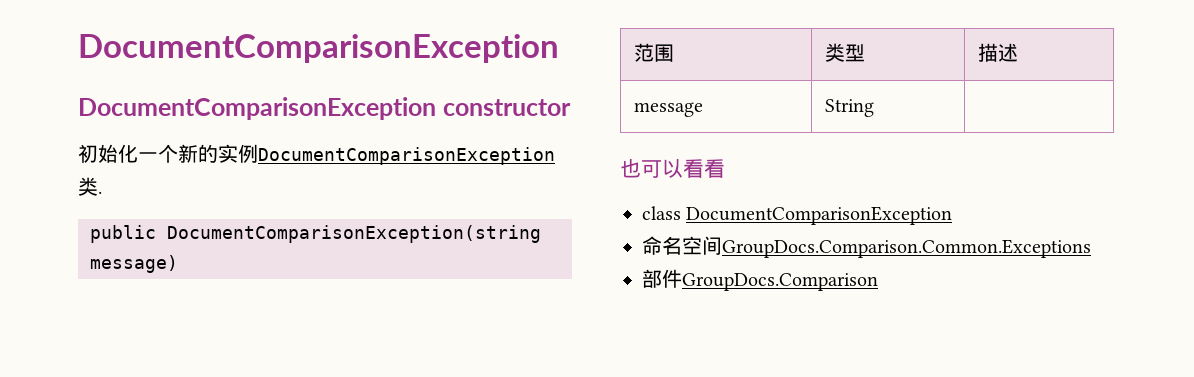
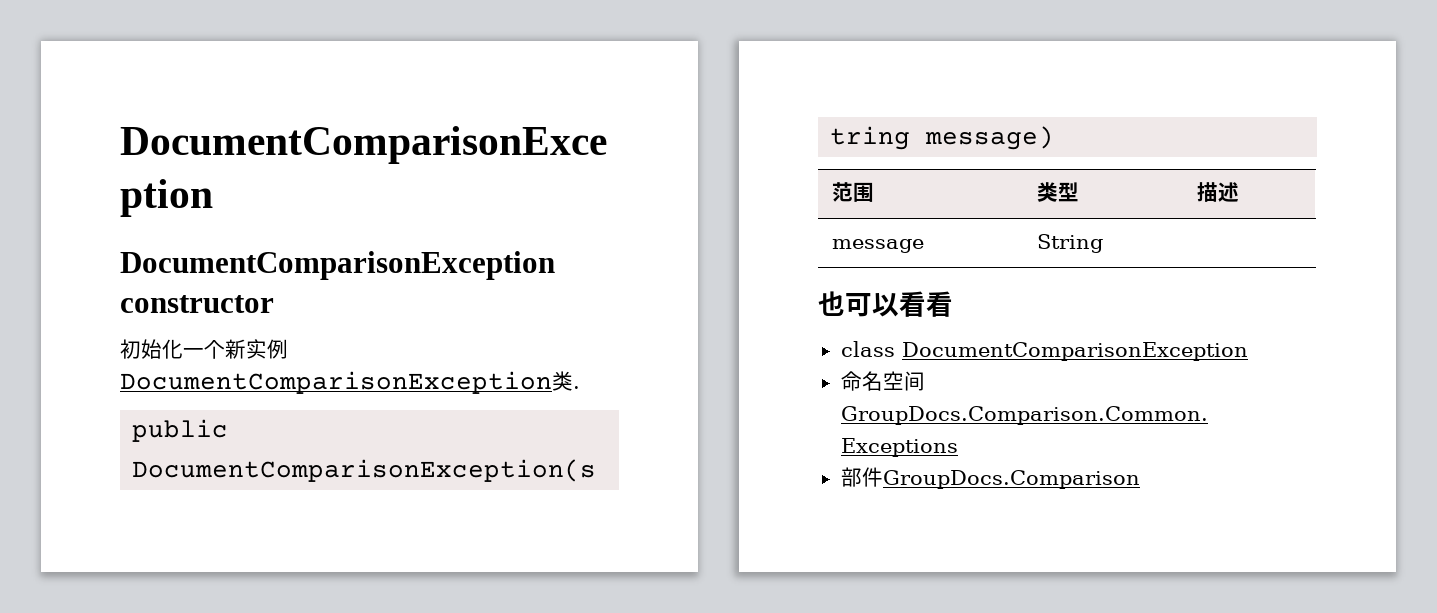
- 初始化一个新的实例DocumentComparisonException类.
+ 初始化一个新实例DocumentComparisonException类.

